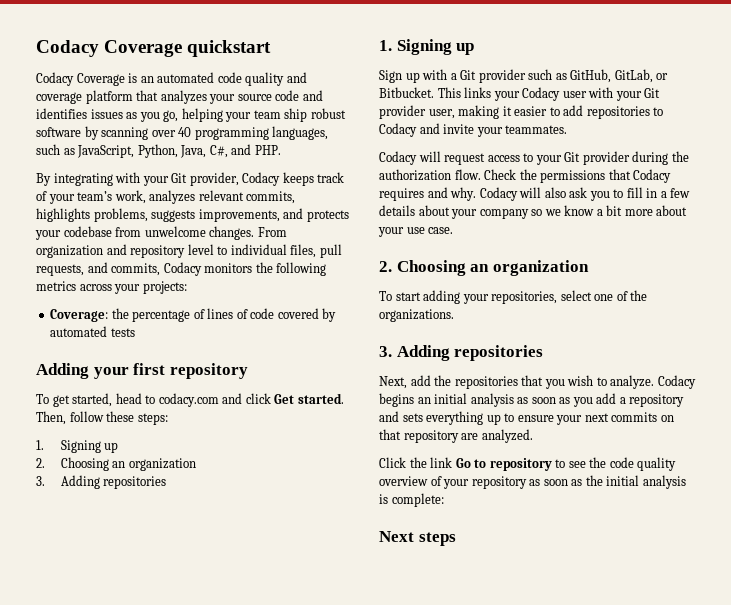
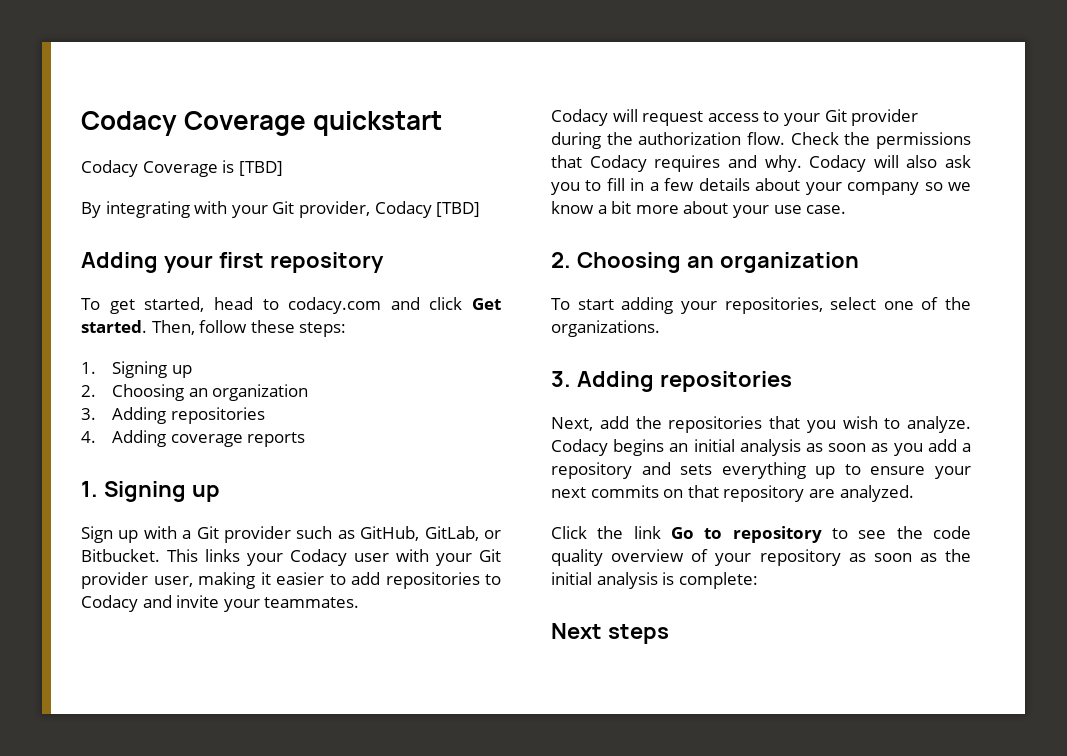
- Codacy Coverage is an automated code quality and coverage platform that analyzes your source code and identifies issues as you go, helping your team ship robust software by scanning over 40 programming languages, such as JavaScript, Python, Java, C#, and PHP.
+ Codacy Coverage is [TBD]
- By integrating with your Git provider, Codacy keeps track of your team’s work, analyzes relevant commits, highlights problems, suggests improvements, and protects your codebase from unwelcome changes. From organization and repository level to individual files, pull requests, and commits, Codacy monitors the following metrics across your projects:
- Coverage: the percentage of lines of code covered by automated tests
+ By integrating with your Git provider, Codacy [TBD]
+ 4. Adding coverage reports

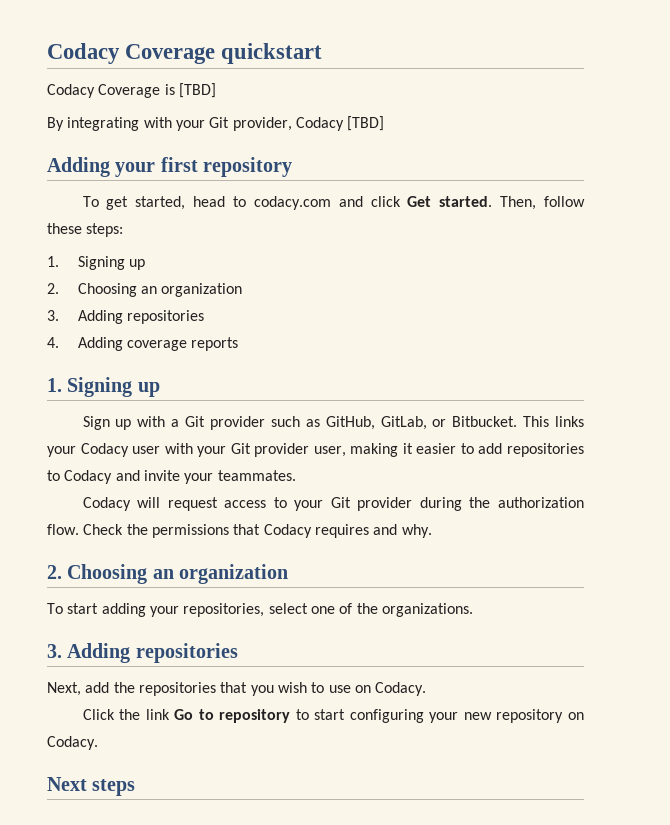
- Codacy will also ask you to fill in a few details about your company so we know a bit more about your use case.
- Next, add the repositories that you wish to analyze. Codacy begins an initial analysis as soon as you add a repository and sets everything up to ensure your next commits on that repository are analyzed.
+ Next, add the repositories that you wish to use on Codacy.
- Click the link Go to repository to see the code quality overview of your repository as soon as the initial analysis is complete:
+ Click the link Go to repository to start configuring your new repository on Codacy.

